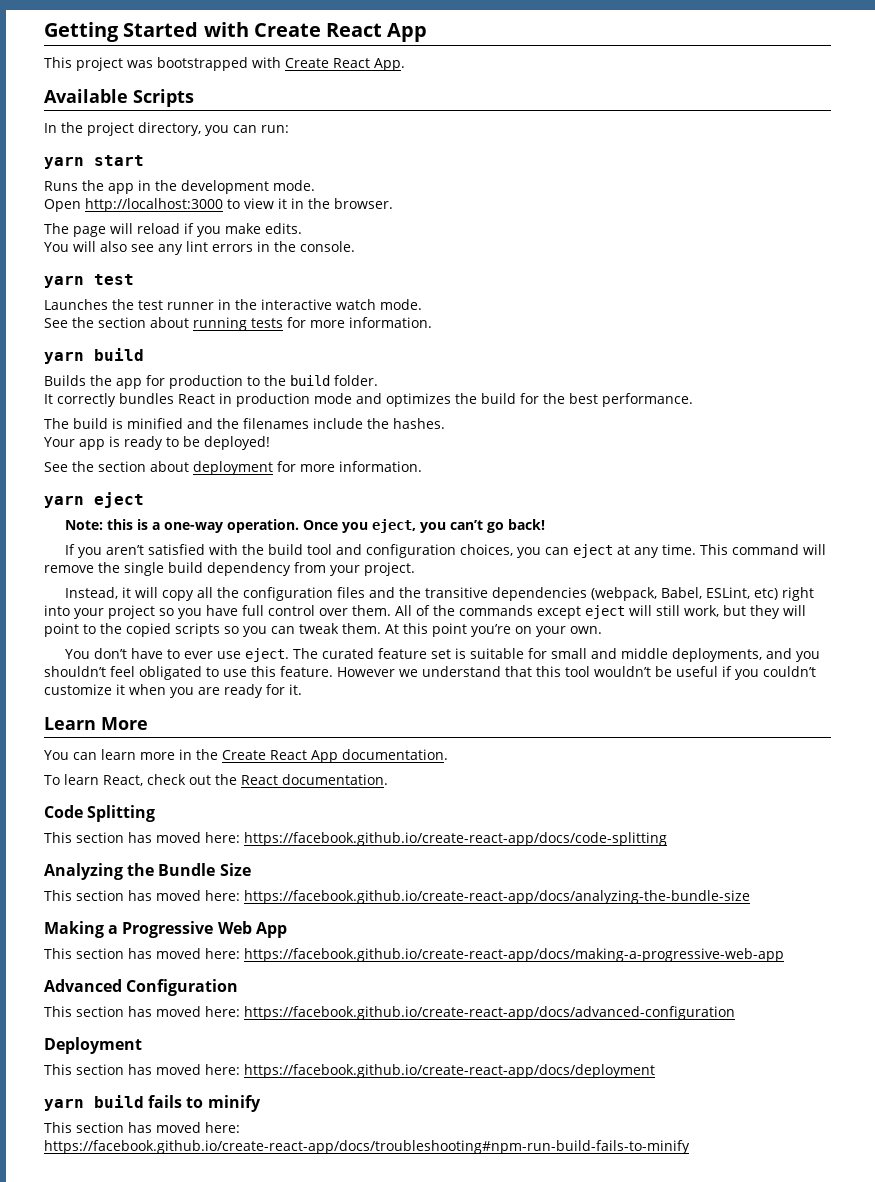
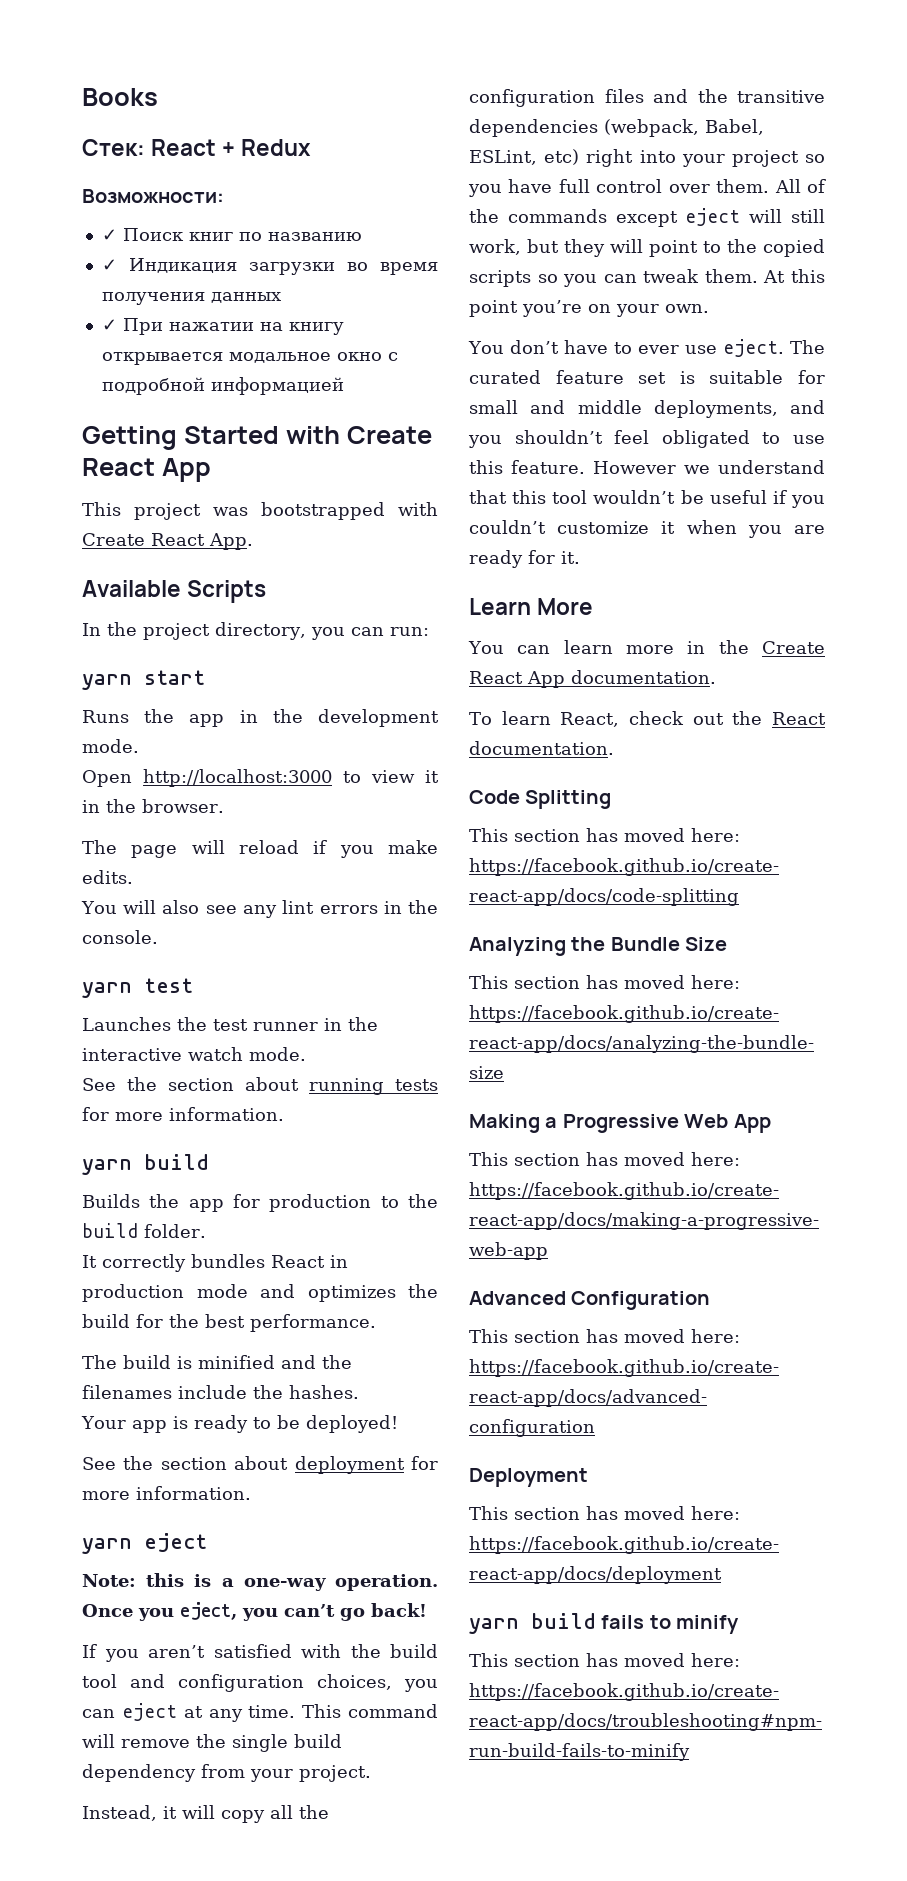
+ Books
+ Стек: React + Redux
+ Возможности:
+ ✓ Поиск книг по названию
+ ✓ Индикация загрузки во время получения данных
+ ✓ При нажатии на книгу открывается модальное окно с подробной информацией

